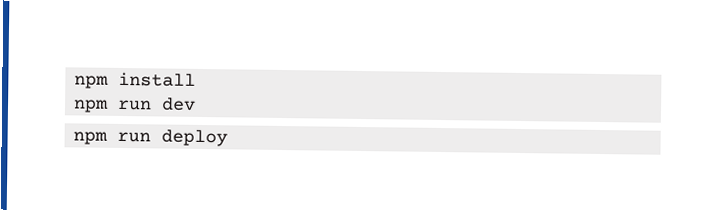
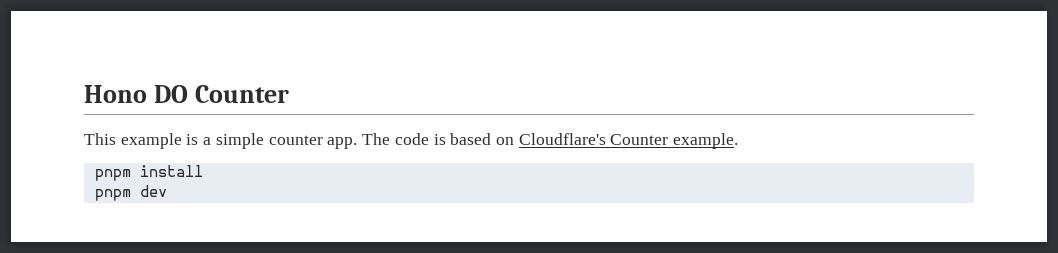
- npm install
+ Hono DO Counter
+ This example is a simple counter app. The code is based on Cloudflare's Counter example.
+ pnpm install
- npm run dev
+ pnpm dev
- npm run deploy

